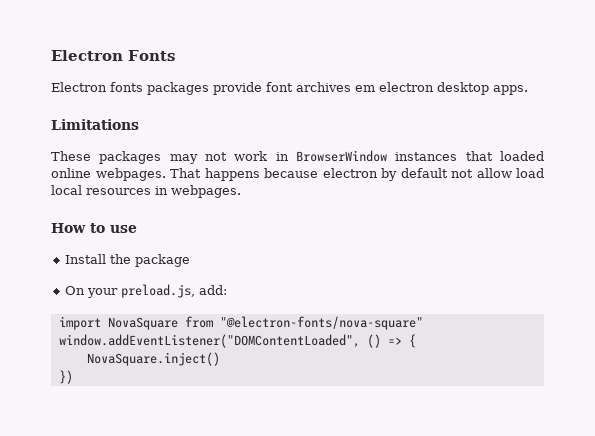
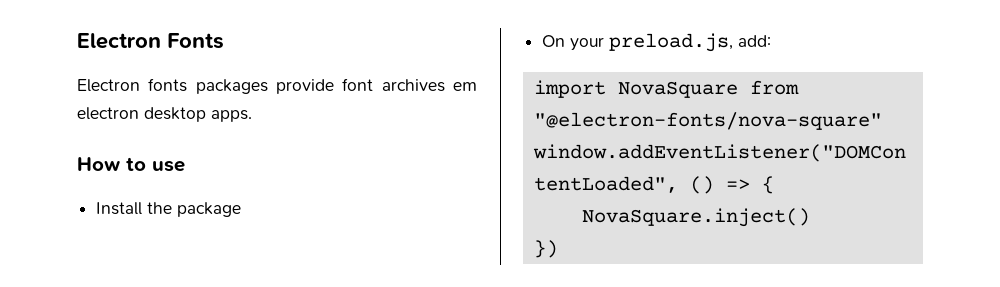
- Limitations
- These packages may not work in BrowserWindow instances that loaded online webpages. That happens because electron by default not allow load local resources in webpages.

